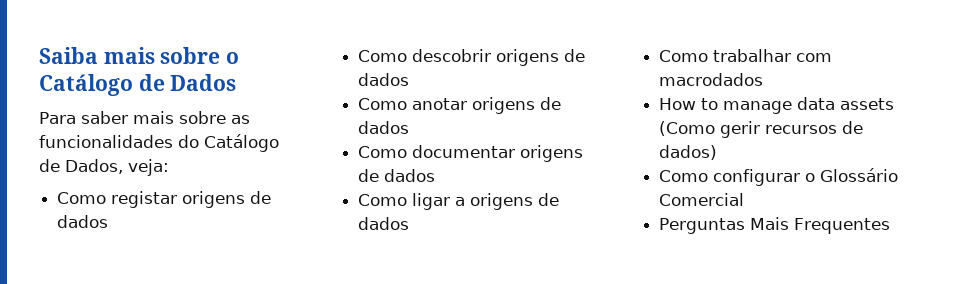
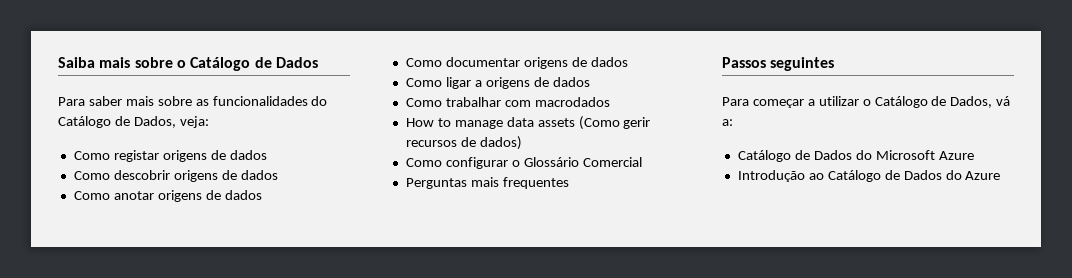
- Perguntas Mais Frequentes
+ Perguntas mais frequentes
+ Passos seguintes
+ Para começar a utilizar o Catálogo de Dados, vá a:
+ Catálogo de Dados do Microsoft Azure
+ Introdução ao Catálogo de Dados do Azure

